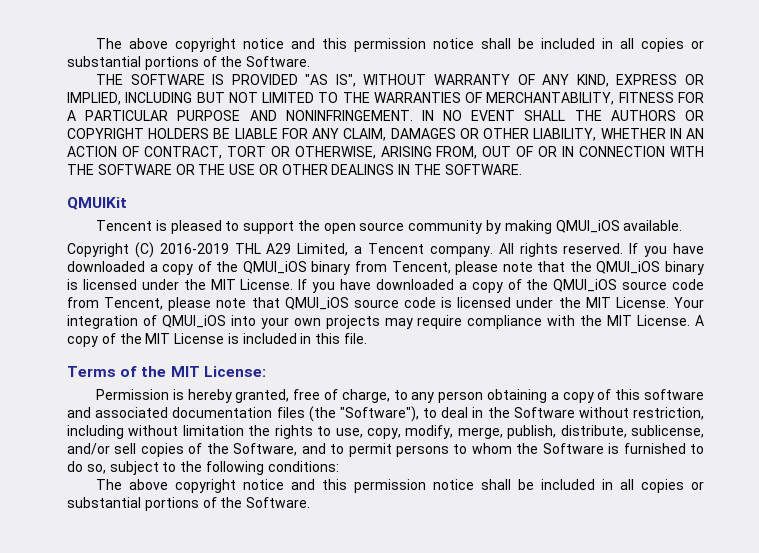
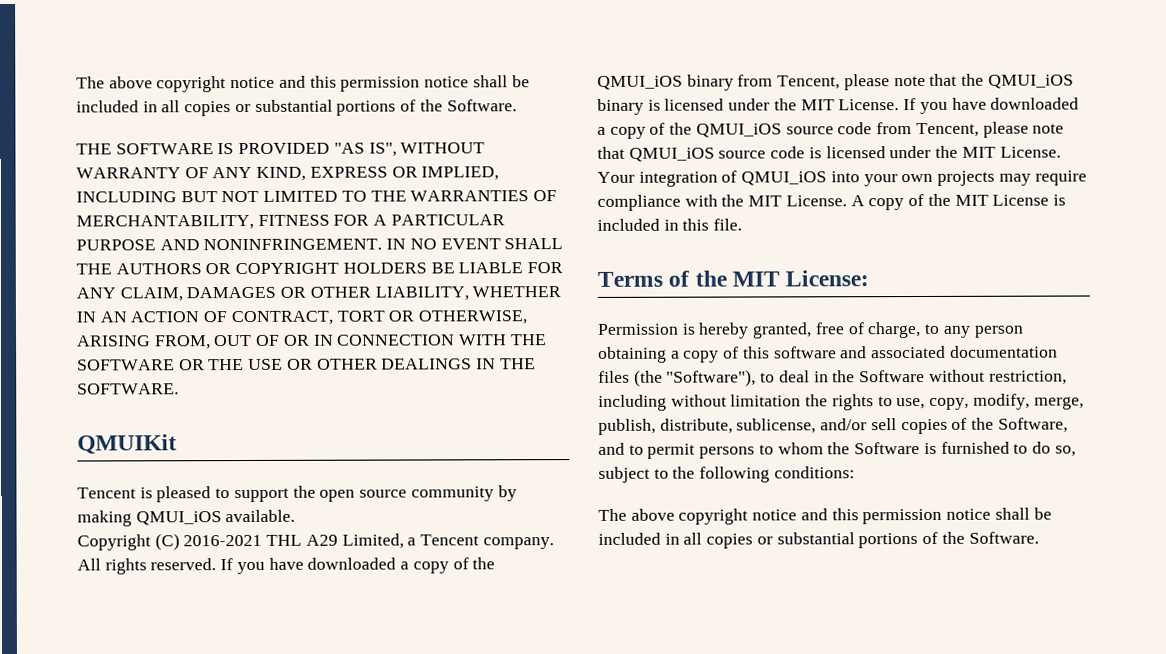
- Copyright (C) 2016-2019 THL A29 Limited, a Tencent company.
+ Copyright (C) 2016-2021 THL A29 Limited, a Tencent company.

